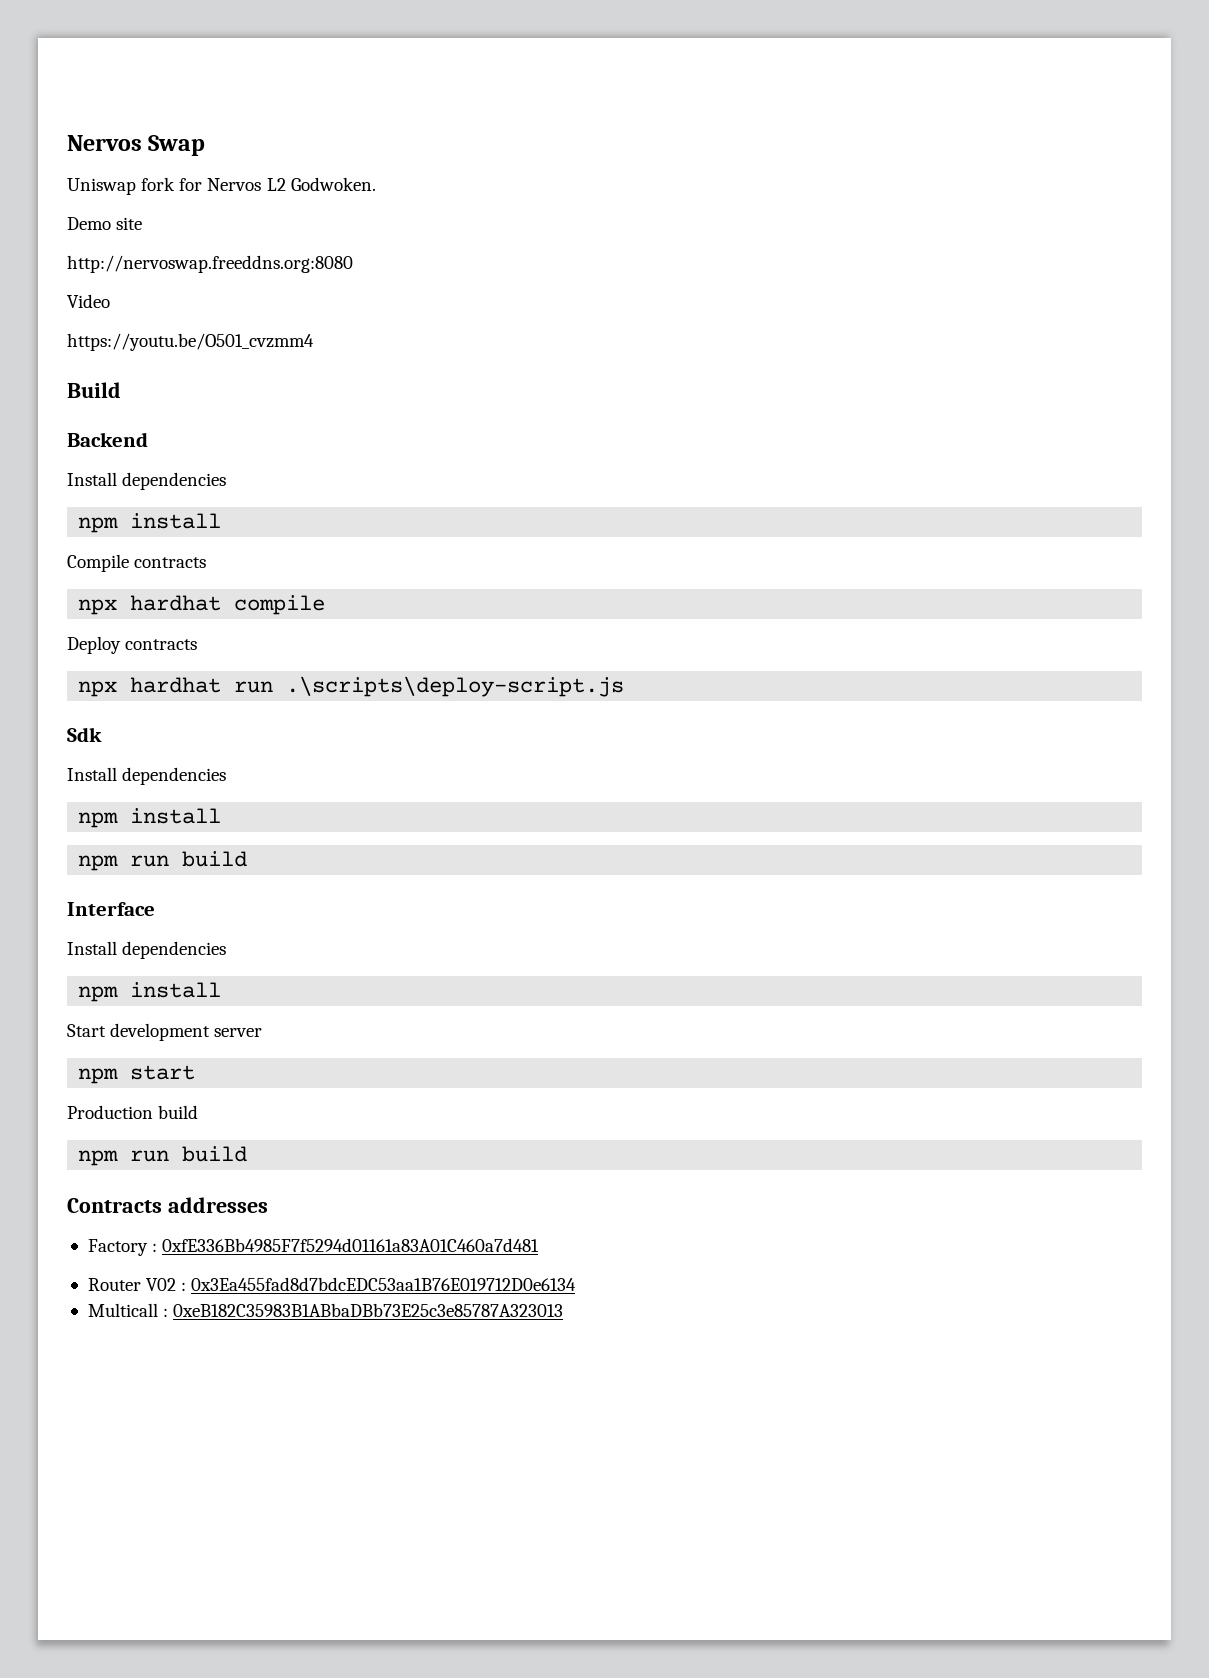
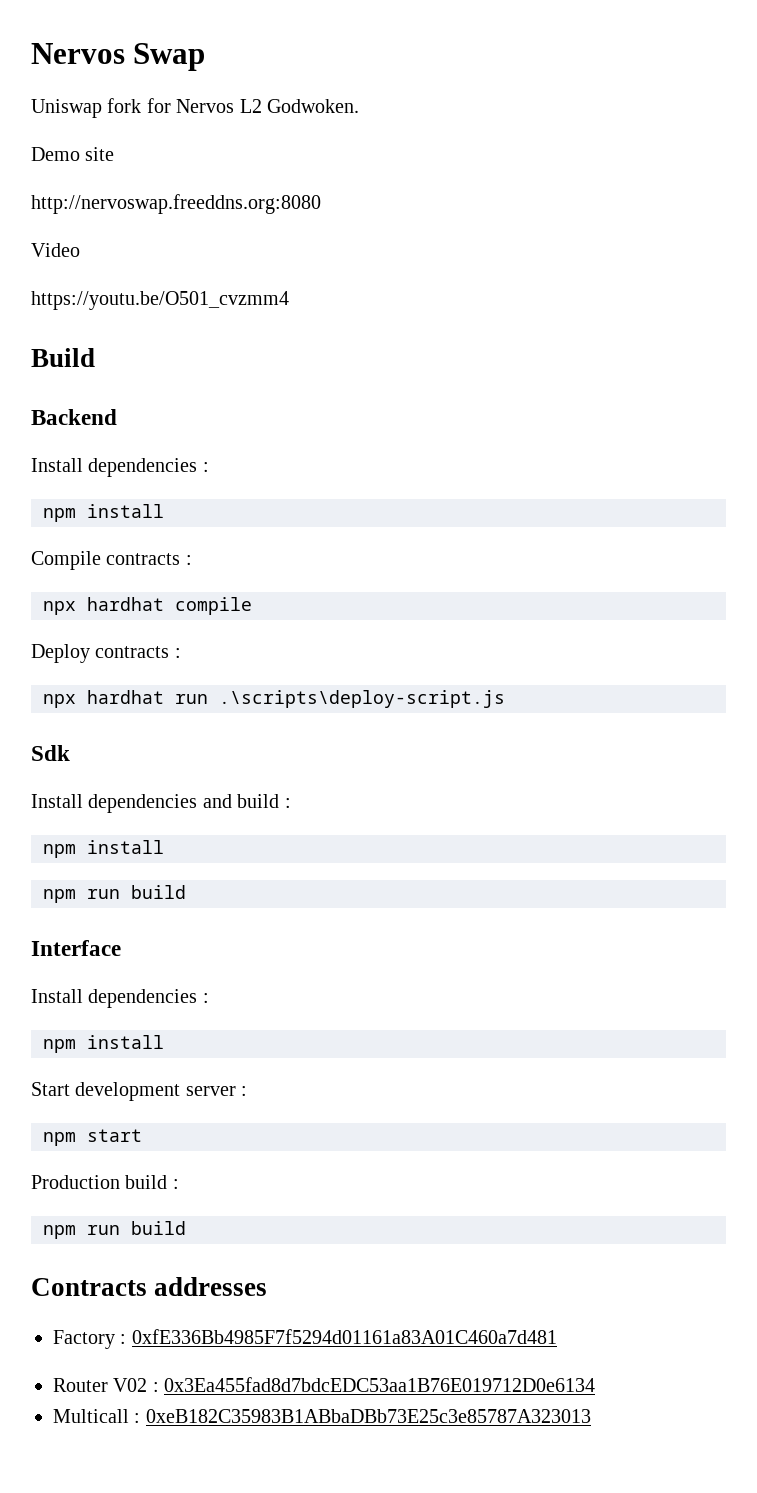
  Backend
- Install dependencies
+ Install dependencies :
- Compile contracts
+ Compile contracts :
- Deploy contracts
+ Deploy contracts :
  Sdk
- Install dependencies
+ Install dependencies and build :
  Interface
- Install dependencies
+ Install dependencies :
- Start development server
+ Start development server :
- Production build
+ Production build :

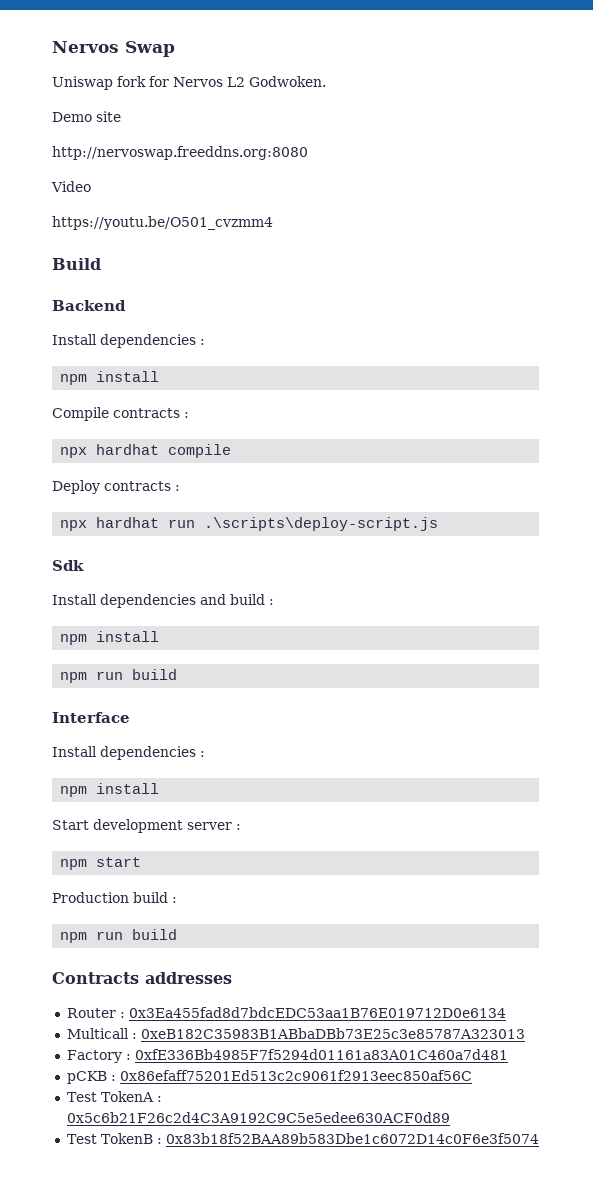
- Factory : 0xfE336Bb4985F7f5294d01161a83A01C460a7d481
- Router V02 : 0x3Ea455fad8d7bdcEDC53aa1B76E019712D0e6134
+ Router : 0x3Ea455fad8d7bdcEDC53aa1B76E019712D0e6134
+ Factory : 0xfE336Bb4985F7f5294d01161a83A01C460a7d481
+ pCKB : 0x86efaff75201Ed513c2c9061f2913eec850af56C
+ Test TokenA : 0x5c6b21F26c2d4C3A9192C9C5e5edee630ACF0d89
+ Test TokenB : 0x83b18f52BAA89b583Dbe1c6072D14c0F6e3f5074

